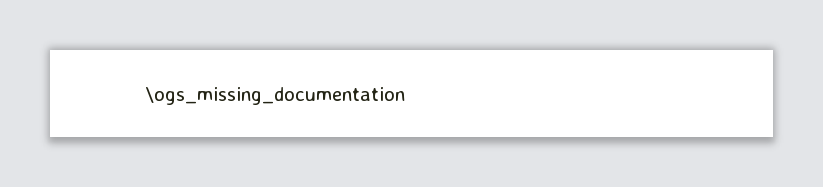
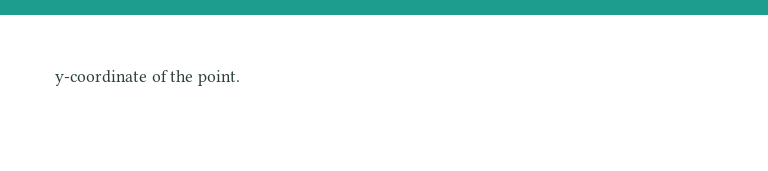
- \ogs_missing_documentation
+ y-coordinate of the point.

